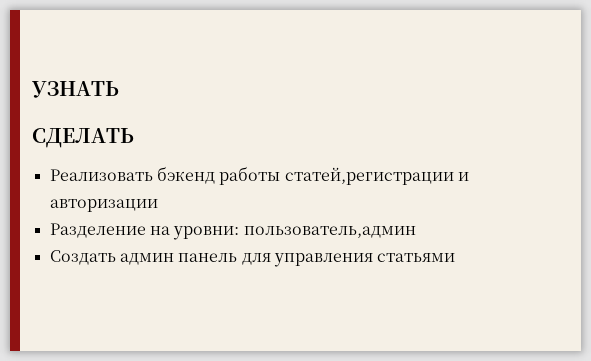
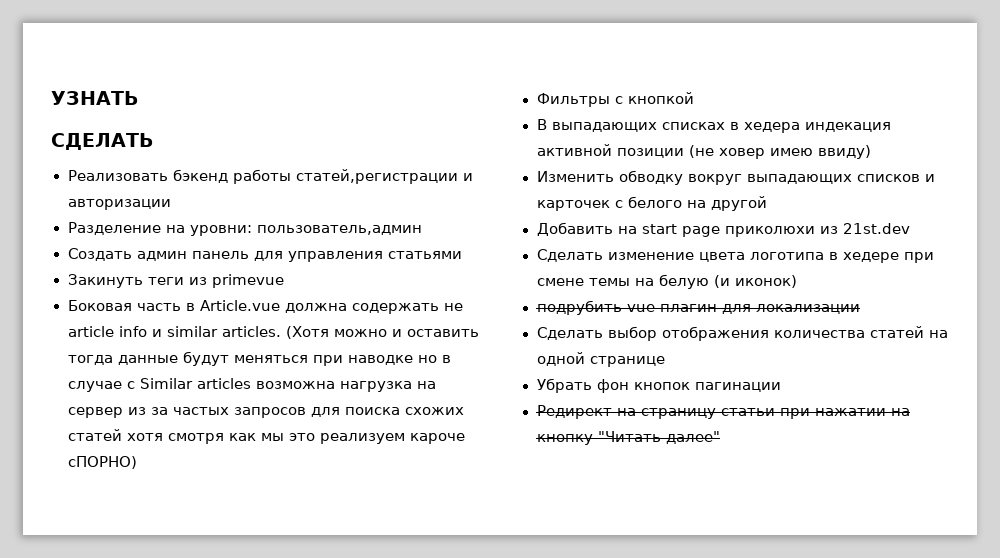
+ Закинуть теги из primevue
+ Боковая часть в Article.vue должна содержать не article info и similar articles. (Хотя можно и оставить тогда данные будут меняться при наводке но в случае с Similar articles возможна нагрузка на сервер из за частых запросов для поиска схожих статей хотя смотря как мы это реализуем кароче сПОРНО)
+ Фильтры с кнопкой
+ В выпадающих списках в хедера индекация активной позиции (не ховер имею ввиду)
+ Изменить обводку вокруг выпадающих списков и карточек с белого на другой
+ Добавить на start page приколюхи из 21st.dev
+ Сделать изменение цвета логотипа в хедере при смене темы на белую (и иконок)
+ подрубить vue плагин для локализации
+ Сделать выбор отображения количества статей на одной странице
+ Убрать фон кнопок пагинации
+ Редирект на страницу статьи при нажатии на кнопку "Читать далее"

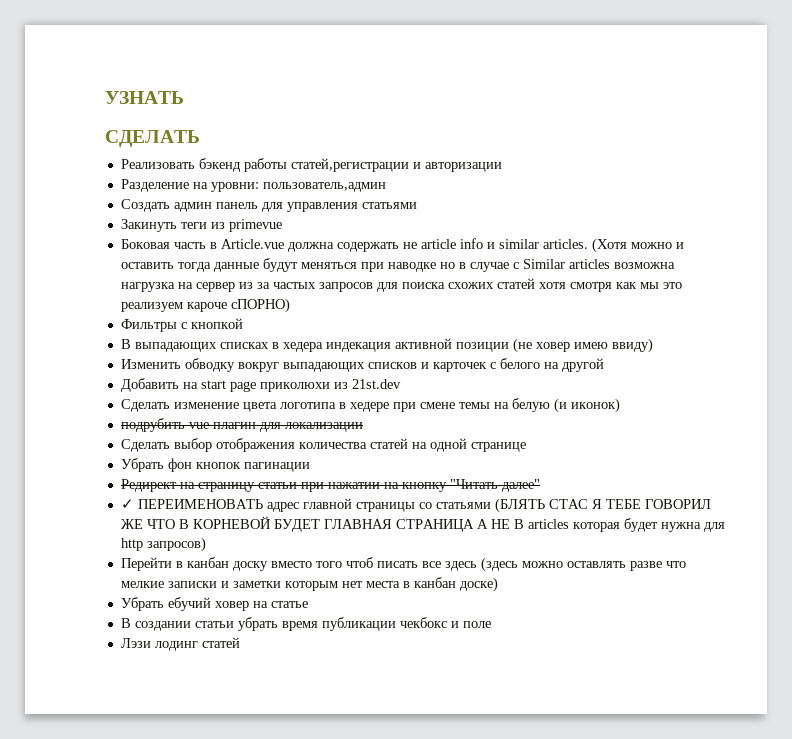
+ ✓ ПЕРЕИМЕНОВАТЬ адрес главной страницы со статьями (БЛЯТЬ СТАС Я ТЕБЕ ГОВОРИЛ ЖЕ ЧТО В КОРНЕВОЙ БУДЕТ ГЛАВНАЯ СТРАНИЦА А НЕ В articles которая будет нужна для http запросов)
+ Перейти в канбан доску вместо того чтоб писать все здесь (здесь можно оставлять разве что мелкие записки и заметки которым нет места в канбан доске)
+ Убрать ебучий ховер на статье
+ В создании статьи убрать время публикации чекбокс и поле
+ Лэзи лодинг статей

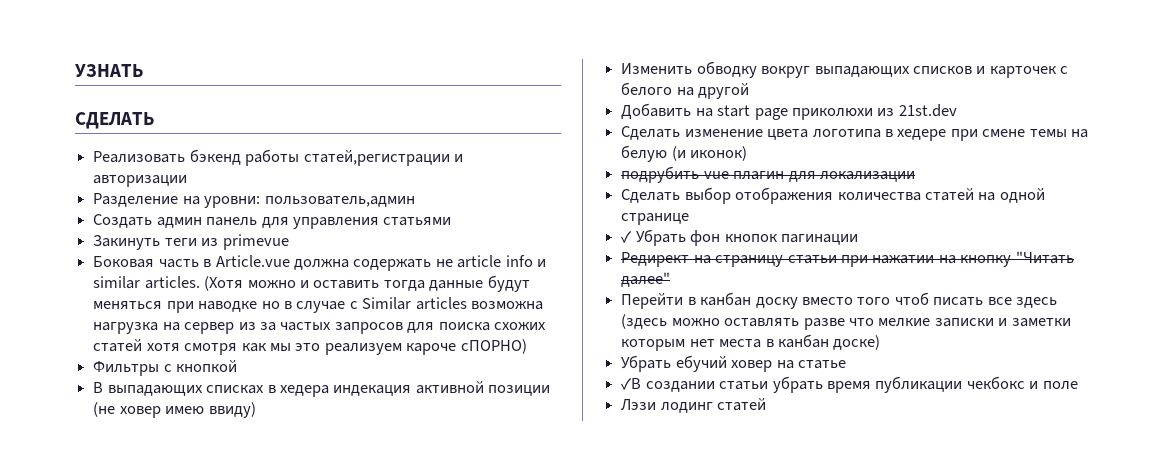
- Убрать фон кнопок пагинации
+ ✓ Убрать фон кнопок пагинации
- ✓ ПЕРЕИМЕНОВАТЬ адрес главной страницы со статьями (БЛЯТЬ СТАС Я ТЕБЕ ГОВОРИЛ ЖЕ ЧТО В КОРНЕВОЙ БУДЕТ ГЛАВНАЯ СТРАНИЦА А НЕ В articles которая будет нужна для http запросов)
- В создании статьи убрать время публикации чекбокс и поле
+ ✓В создании статьи убрать время публикации чекбокс и поле

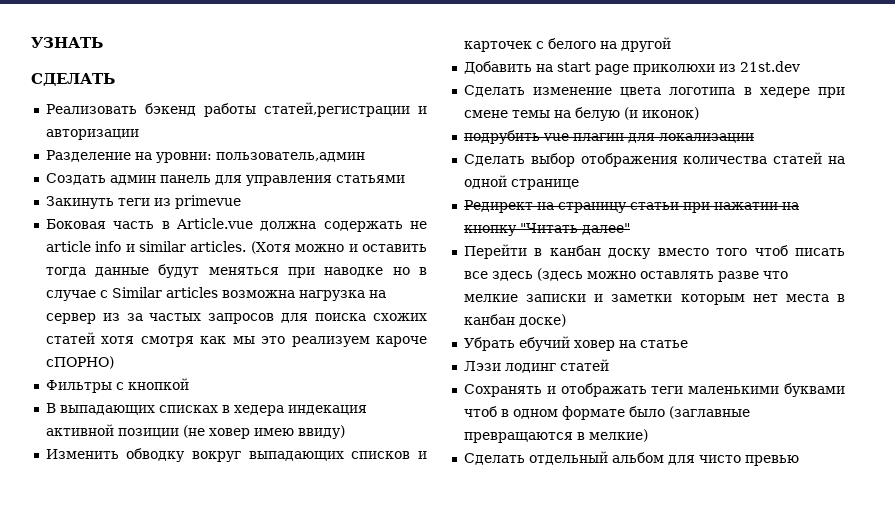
- ✓ Убрать фон кнопок пагинации
- ✓В создании статьи убрать время публикации чекбокс и поле
  Лэзи лодинг статей
+ Сохранять и отображать теги маленькими буквами чтоб в одном формате было (заглавные превращаются в мелкие)
+ Сделать отдельный альбом для чисто превью

